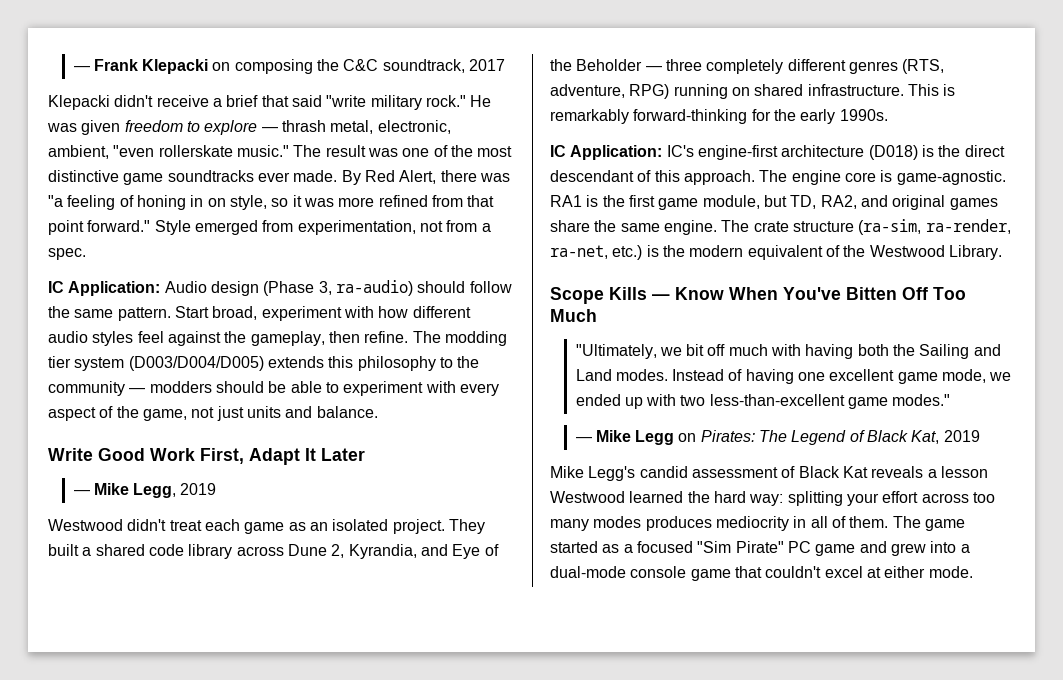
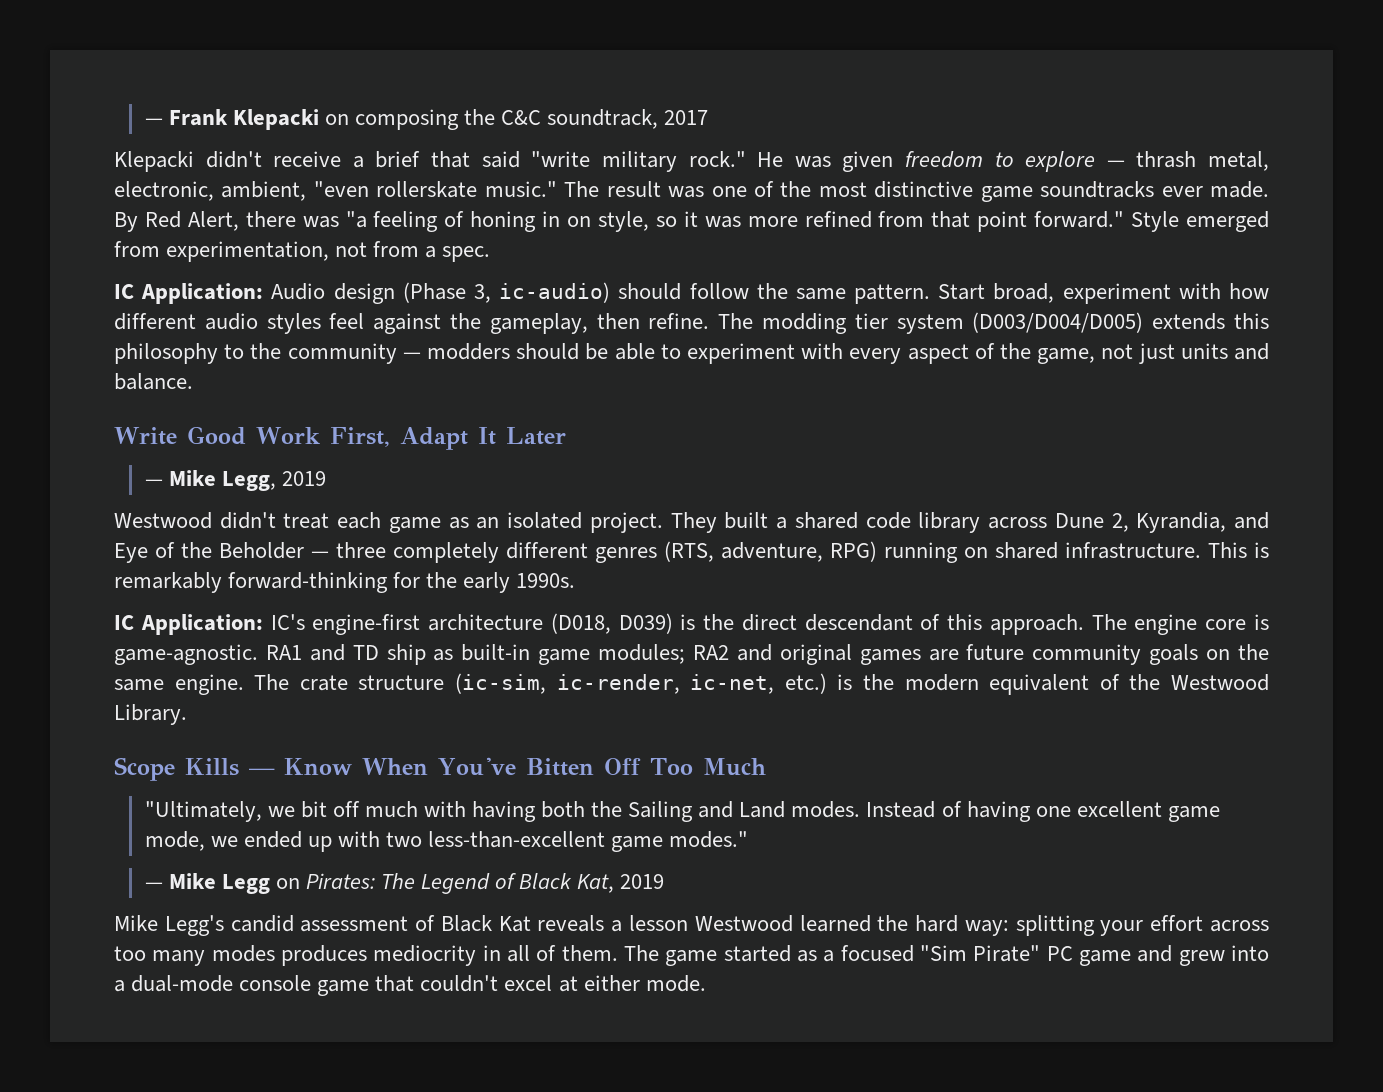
- IC Application: Audio design (Phase 3, ra-audio) should follow the same pattern.
+ IC Application: Audio design (Phase 3, ic-audio) should follow the same pattern.
- IC Application: IC's engine-first architecture (D018) is the direct descendant of this approach.
+ IC Application: IC's engine-first architecture (D018, D039) is the direct descendant of this approach.
- RA1 is the first game module, but TD, RA2, and original games share the same engine.
+ RA1 and TD ship as built-in game modules; RA2 and original games are future community goals on the same engine.
- The crate structure (ra-sim, ra-render, ra-net, etc.) is the modern equivalent of the Westwood Library.
+ The crate structure (ic-sim, ic-render, ic-net, etc.) is the modern equivalent of the Westwood Library.

